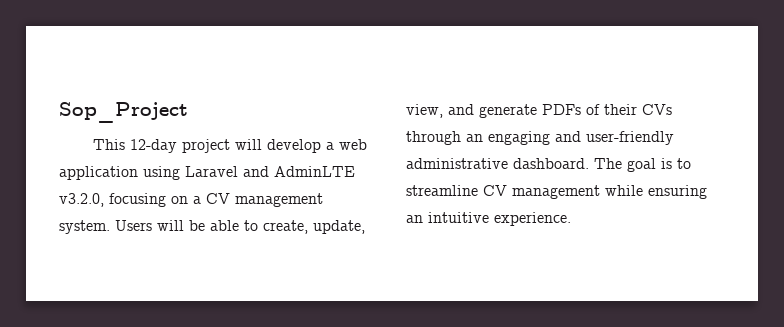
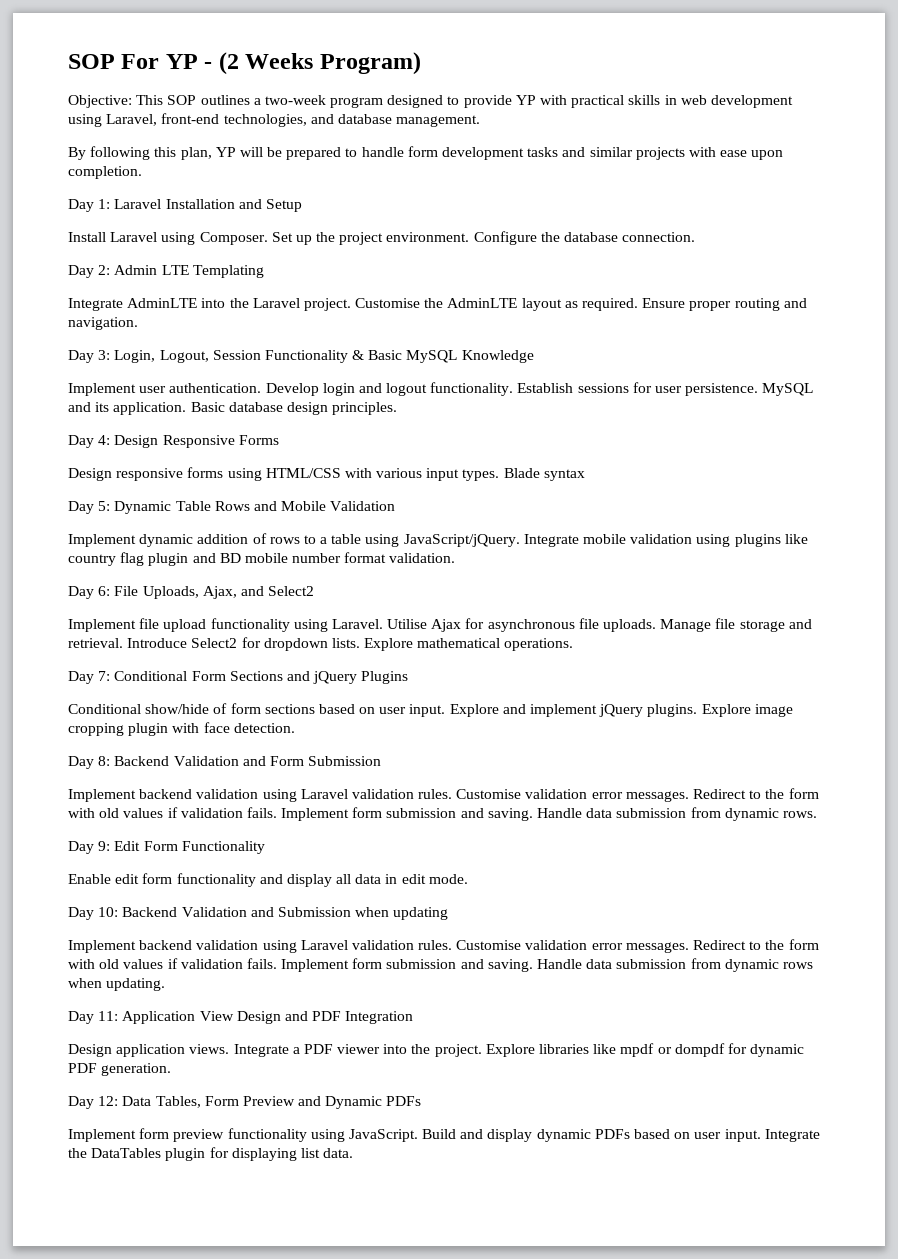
- Sop_Project
- This 12-day project will develop a web application using Laravel and AdminLTE v3.2.0, focusing on a CV management system. Users will be able to create, update, view, and generate PDFs of their CVs through an engaging and user-friendly administrative dashboard. The goal is to streamline CV management while ensuring an intuitive experience.
+ SOP For YP - (2 Weeks Program)
+ Objective: This SOP outlines a two-week program designed to provide YP with practical skills in web development using Laravel, front-end technologies, and database management.
+ By following this plan, YP will be prepared to handle form development tasks and similar projects with ease upon completion.
+ Day 1: Laravel Installation and Setup
+ Install Laravel using Composer. Set up the project environment. Configure the database connection.
+ Day 2: Admin LTE Templating
+ Integrate AdminLTE into the Laravel project. Customise the AdminLTE layout as required. Ensure proper routing and navigation.
+ Day 3: Login, Logout, Session Functionality & Basic MySQL Knowledge
+ Implement user authentication. Develop login and logout functionality. Establish sessions for user persistence. MySQL and its application. Basic database design principles.
+ Day 4: Design Responsive Forms
+ Design responsive forms using HTML/CSS with various input types. Blade syntax
+ Day 5: Dynamic Table Rows and Mobile Validation
+ Implement dynamic addition of rows to a table using JavaScript/jQuery. Integrate mobile validation using plugins like country flag plugin and BD mobile number format validation.
+ Day 6: File Uploads, Ajax, and Select2
+ Implement file upload functionality using Laravel. Utilise Ajax for asynchronous file uploads. Manage file storage and retrieval. Introduce Select2 for dropdown lists. Explore mathematical operations.
+ Day 7: Conditional Form Sections and jQuery Plugins
+ Conditional show/hide of form sections based on user input. Explore and implement jQuery plugins. Explore image cropping plugin with face detection.
+ Day 8: Backend Validation and Form Submission
+ Implement backend validation using Laravel validation rules. Customise validation error messages. Redirect to the form with old values if validation fails. Implement form submission and saving. Handle data submission from dynamic rows.
+ Day 9: Edit Form Functionality
+ Enable edit form functionality and display all data in edit mode.
+ Day 10: Backend Validation and Submission when updating
+ Implement backend validation using Laravel validation rules. Customise validation error messages. Redirect to the form with old values if validation fails. Implement form submission and saving. Handle data submission from dynamic rows when updating.
+ Day 11: Application View Design and PDF Integration
+ Design application views. Integrate a PDF viewer into the project. Explore libraries like mpdf or dompdf for dynamic PDF generation.
+ Day 12: Data Tables, Form Preview and Dynamic PDFs
+ Implement form preview functionality using JavaScript. Build and display dynamic PDFs based on user input. Integrate the DataTables plugin for displaying list data.

